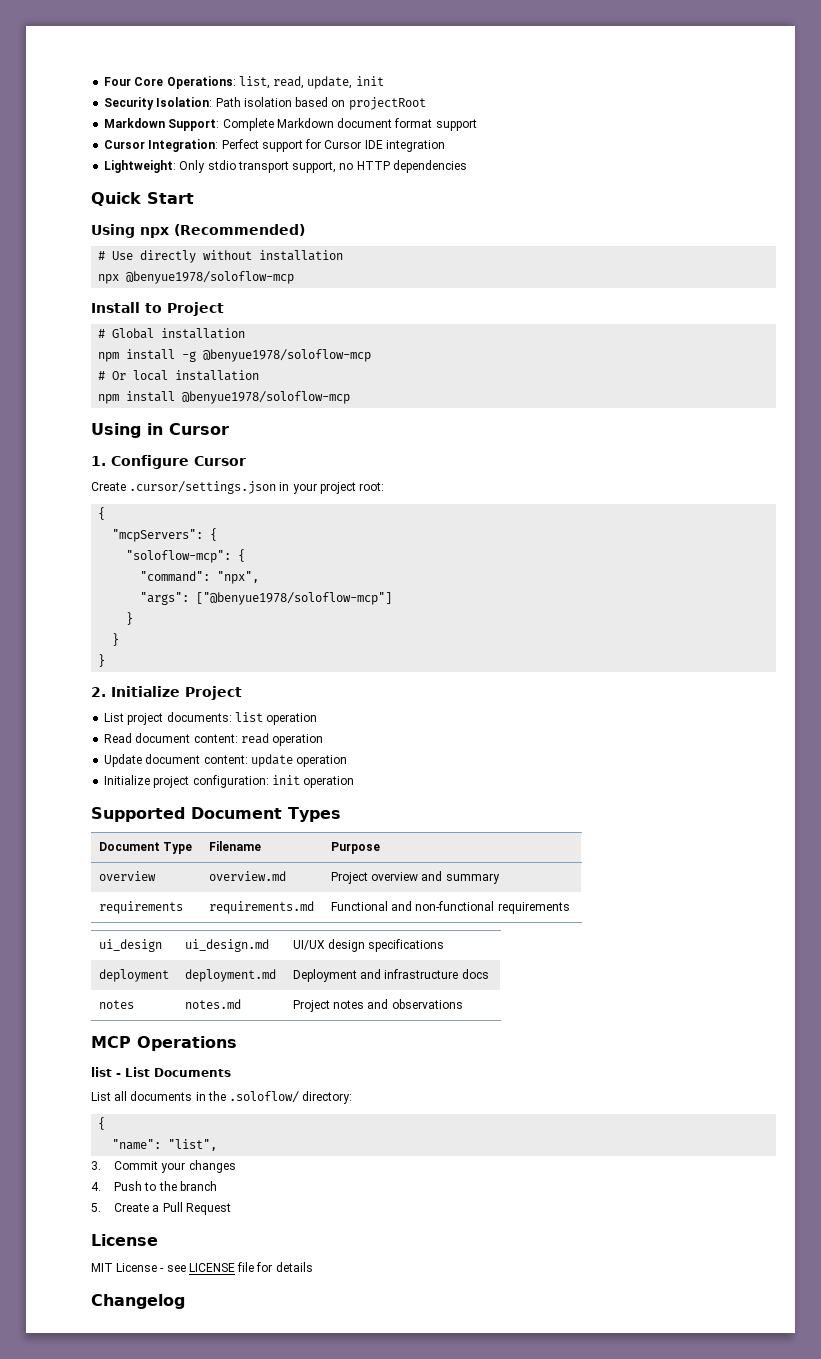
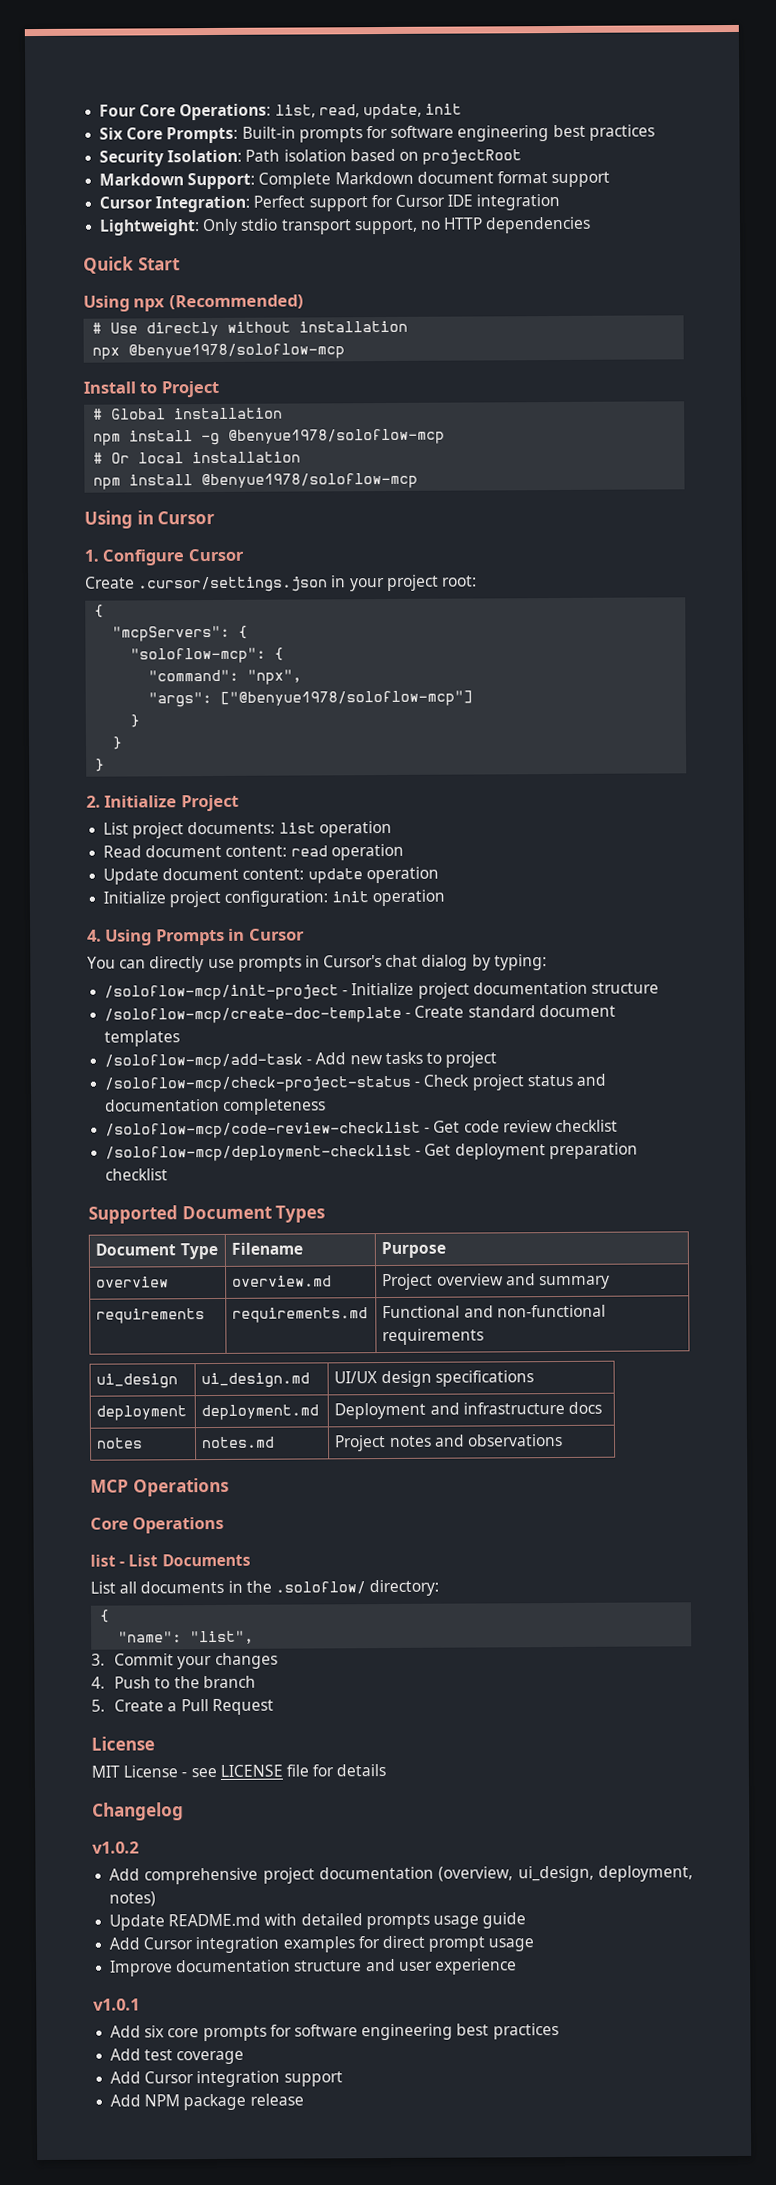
+ Six Core Prompts: Built-in prompts for software engineering best practices
+ 4. Using Prompts in Cursor
+ You can directly use prompts in Cursor's chat dialog by typing:
+ /soloflow-mcp/init-project - Initialize project documentation structure
+ /soloflow-mcp/create-doc-template - Create standard document templates
+ /soloflow-mcp/add-task - Add new tasks to project
+ /soloflow-mcp/check-project-status - Check project status and documentation completeness
+ /soloflow-mcp/code-review-checklist - Get code review checklist
+ /soloflow-mcp/deployment-checklist - Get deployment preparation checklist
+ Core Operations
+ v1.0.2
+ Add comprehensive project documentation (overview, ui_design, deployment, notes)
+ Update README.md with detailed prompts usage guide
+ Add Cursor integration examples for direct prompt usage
+ Improve documentation structure and user experience
+ v1.0.1
+ Add six core prompts for software engineering best practices
+ Add test coverage
+ Add Cursor integration support
+ Add NPM package release

